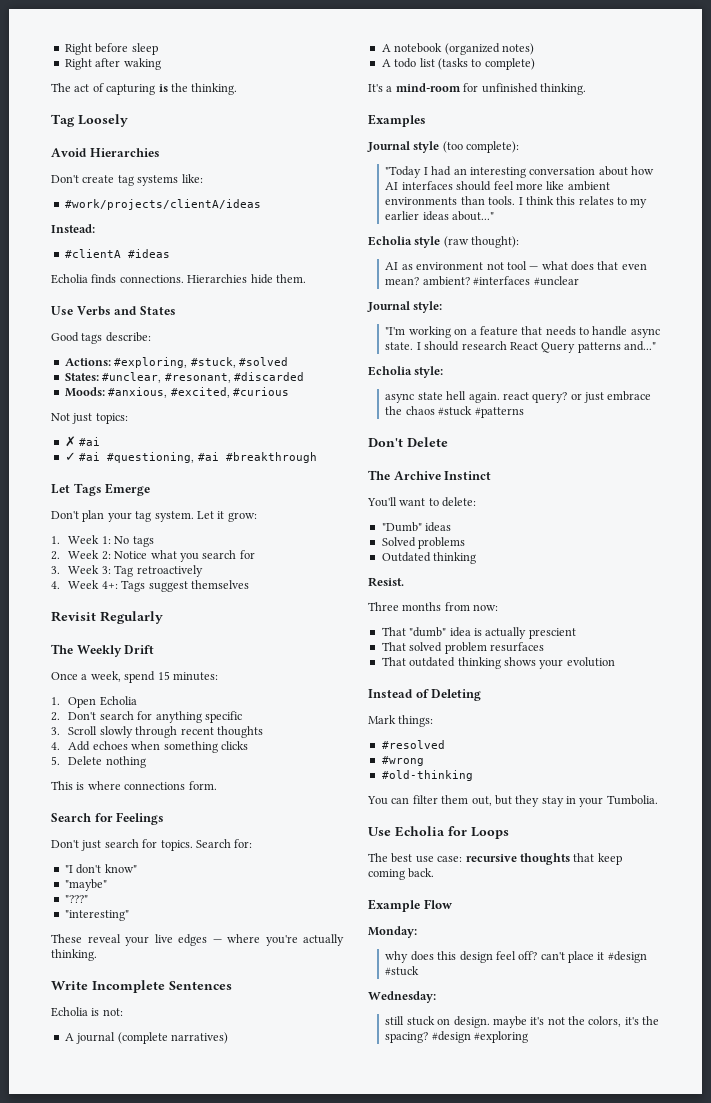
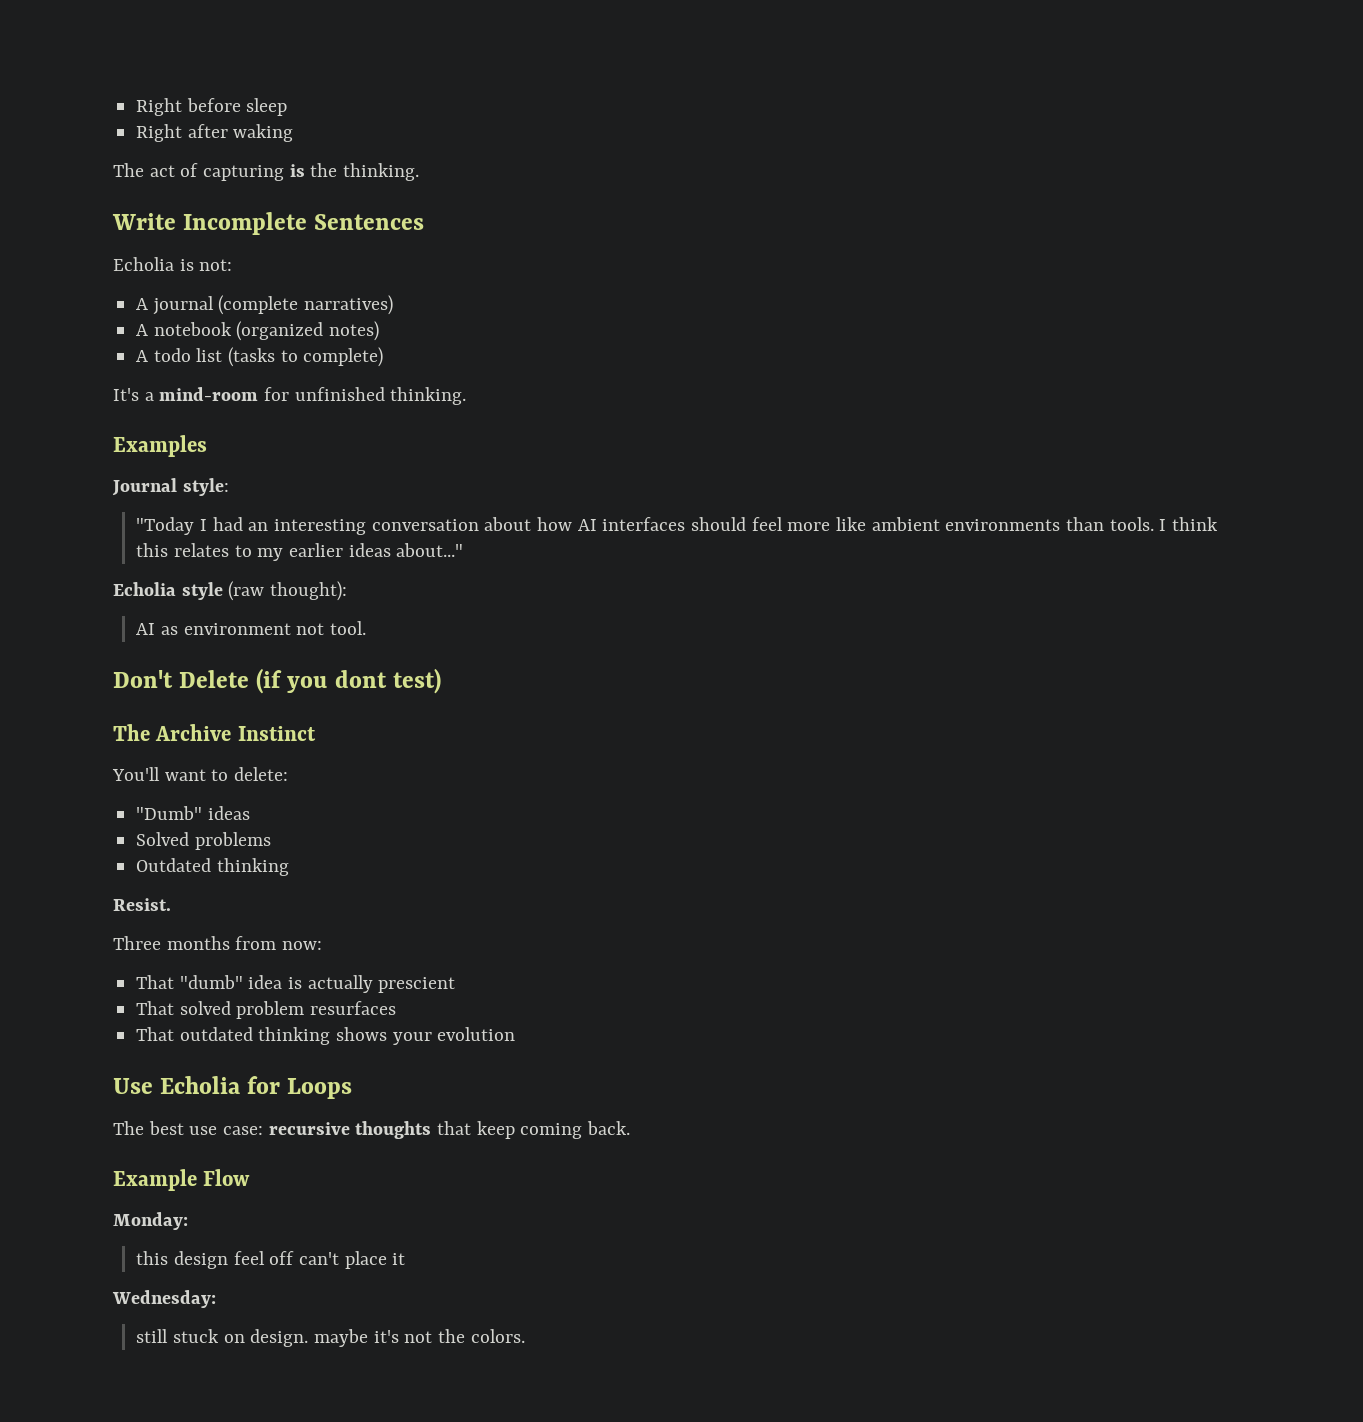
- Tag Loosely
- Avoid Hierarchies
- Don't create tag systems like:
- #work/projects/clientA/ideas
- Instead:
- #clientA #ideas
- Echolia finds connections. Hierarchies hide them.
- Use Verbs and States
- Good tags describe:
- Actions: #exploring, #stuck, #solved
- States: #unclear, #resonant, #discarded
- Moods: #anxious, #excited, #curious
- Not just topics:
- ✗ #ai
- ✓ #ai #questioning, #ai #breakthrough
- Let Tags Emerge
- Don't plan your tag system. Let it grow:
- 1. Week 1: No tags
- 2. Week 2: Notice what you search for
- 3. Week 3: Tag retroactively
- 4. Week 4+: Tags suggest themselves
- Revisit Regularly
- The Weekly Drift
- Once a week, spend 15 minutes:
- 1. Open Echolia
- 2. Don't search for anything specific
- 3. Scroll slowly through recent thoughts
- 4. Add echoes when something clicks
- 5. Delete nothing
- This is where connections form.
- Search for Feelings
- Don't just search for topics. Search for:
- "I don't know"
- "maybe"
- "???"
- "interesting"
- These reveal your live edges — where you're actually thinking.
- Journal style (too complete):
+ Journal style:
- AI as environment not tool — what does that even mean? ambient? #interfaces #unclear
- Journal style:
- "I'm working on a feature that needs to handle async state. I should research React Query patterns and..."
- Echolia style:
- async state hell again. react query? or just embrace the chaos #stuck #patterns
- Don't Delete
+ AI as environment not tool.
+ Don't Delete (if you dont test)
- Instead of Deleting
- Mark things:
- #resolved
- #wrong
- #old-thinking
- You can filter them out, but they stay in your Tumbolia.
- why does this design feel off? can't place it #design #stuck
+ this design feel off can't place it
- still stuck on design. maybe it's not the colors, it's the spacing? #design #exploring
+ still stuck on design. maybe it's not the colors.

